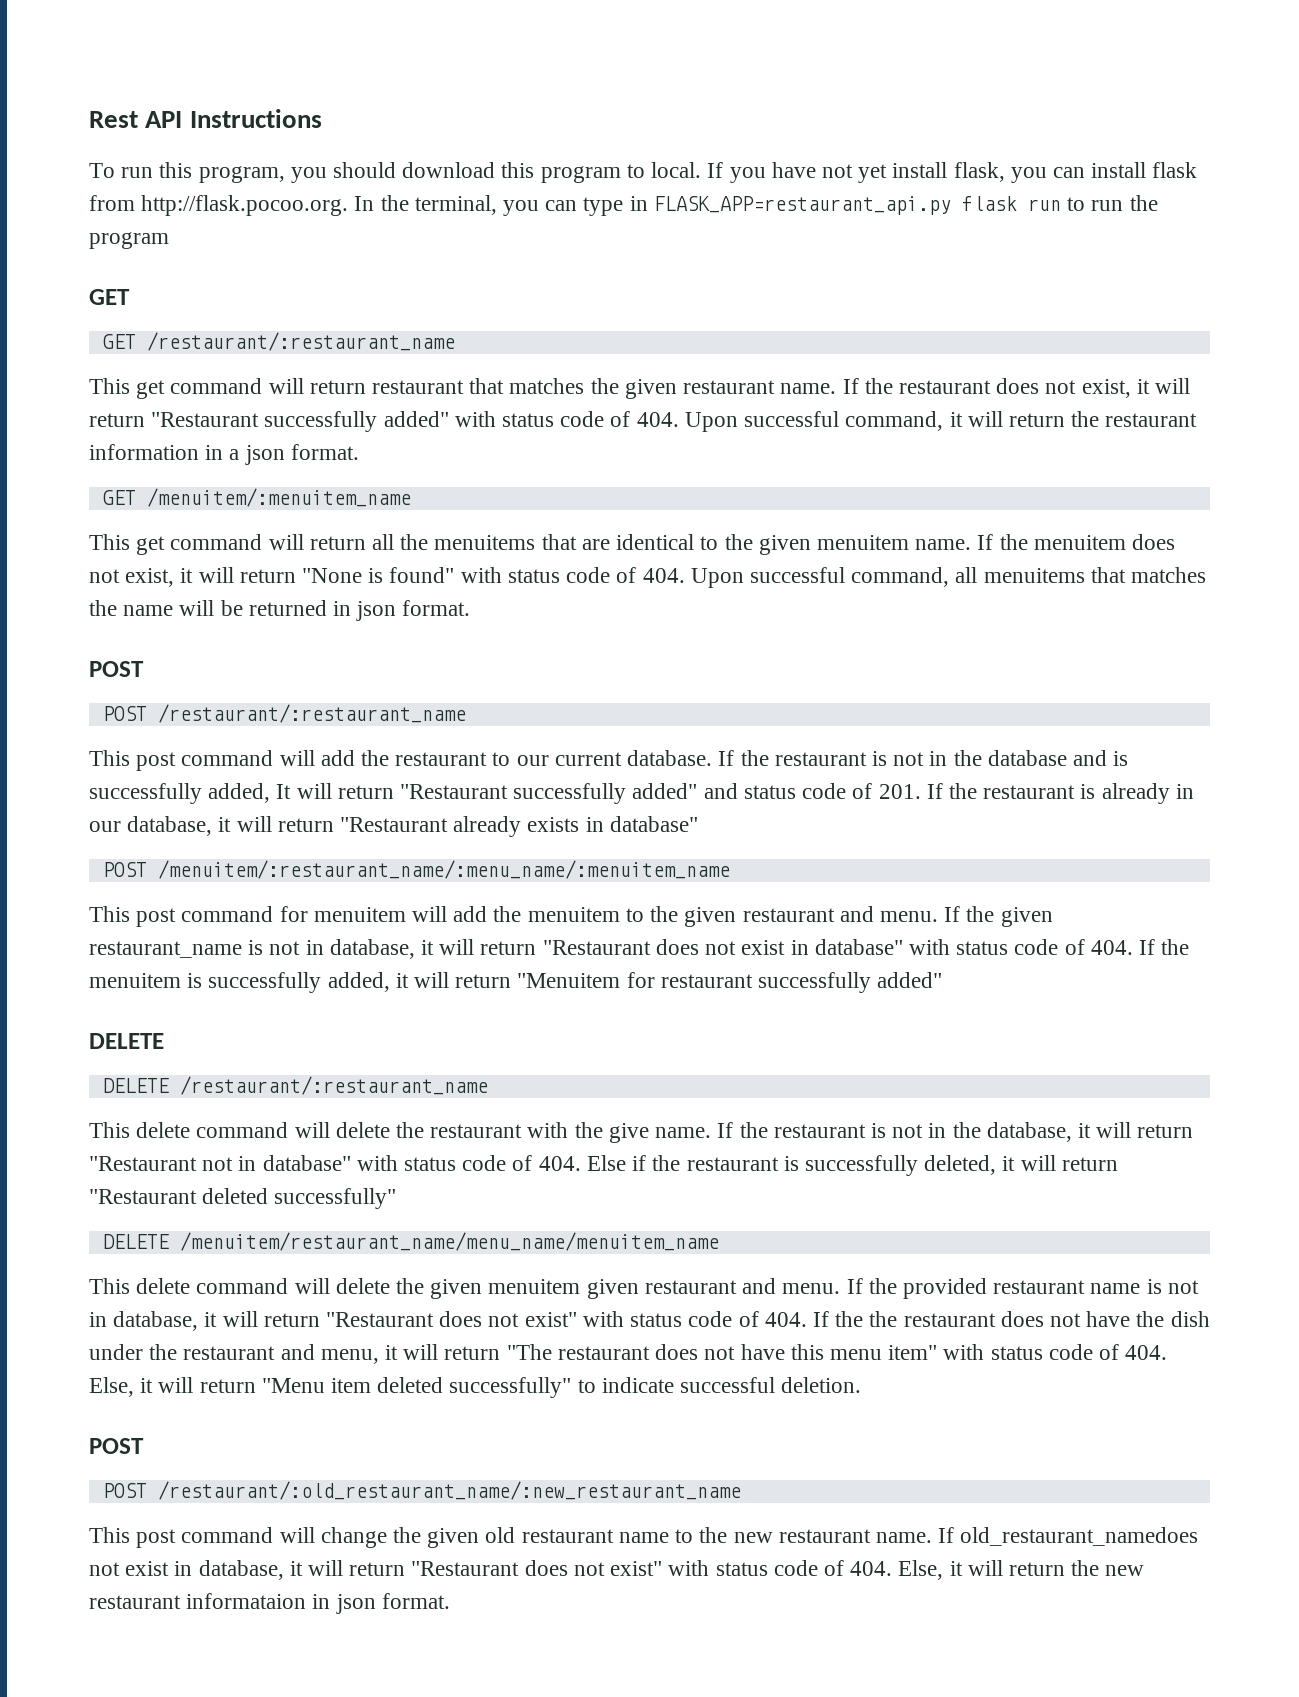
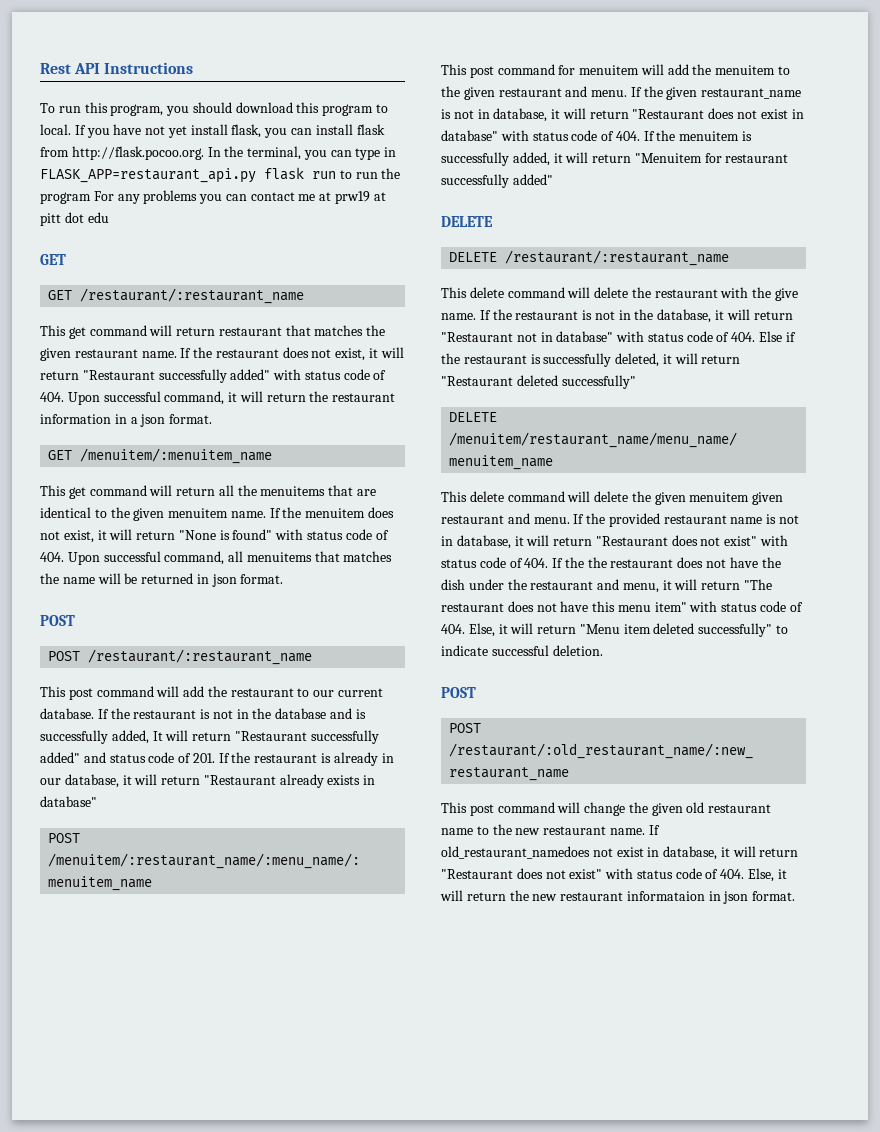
- If you have not yet install flask, you can install flask from http://flask.pocoo.org. In the terminal, you can type in FLASK_APP=restaurant_api.py flask run to run the program
+ If you have not yet install flask, you can install flask from http://flask.pocoo.org. In the terminal, you can type in FLASK_APP=restaurant_api.py flask run to run the program For any problems you can contact me at prw19 at pitt dot edu

